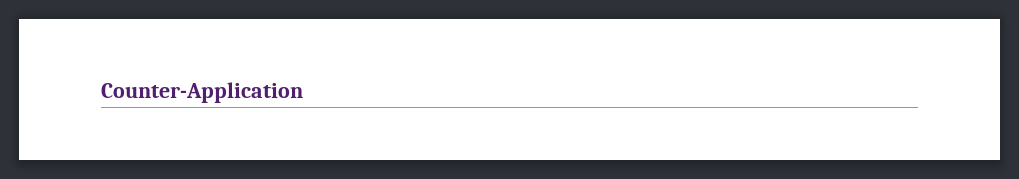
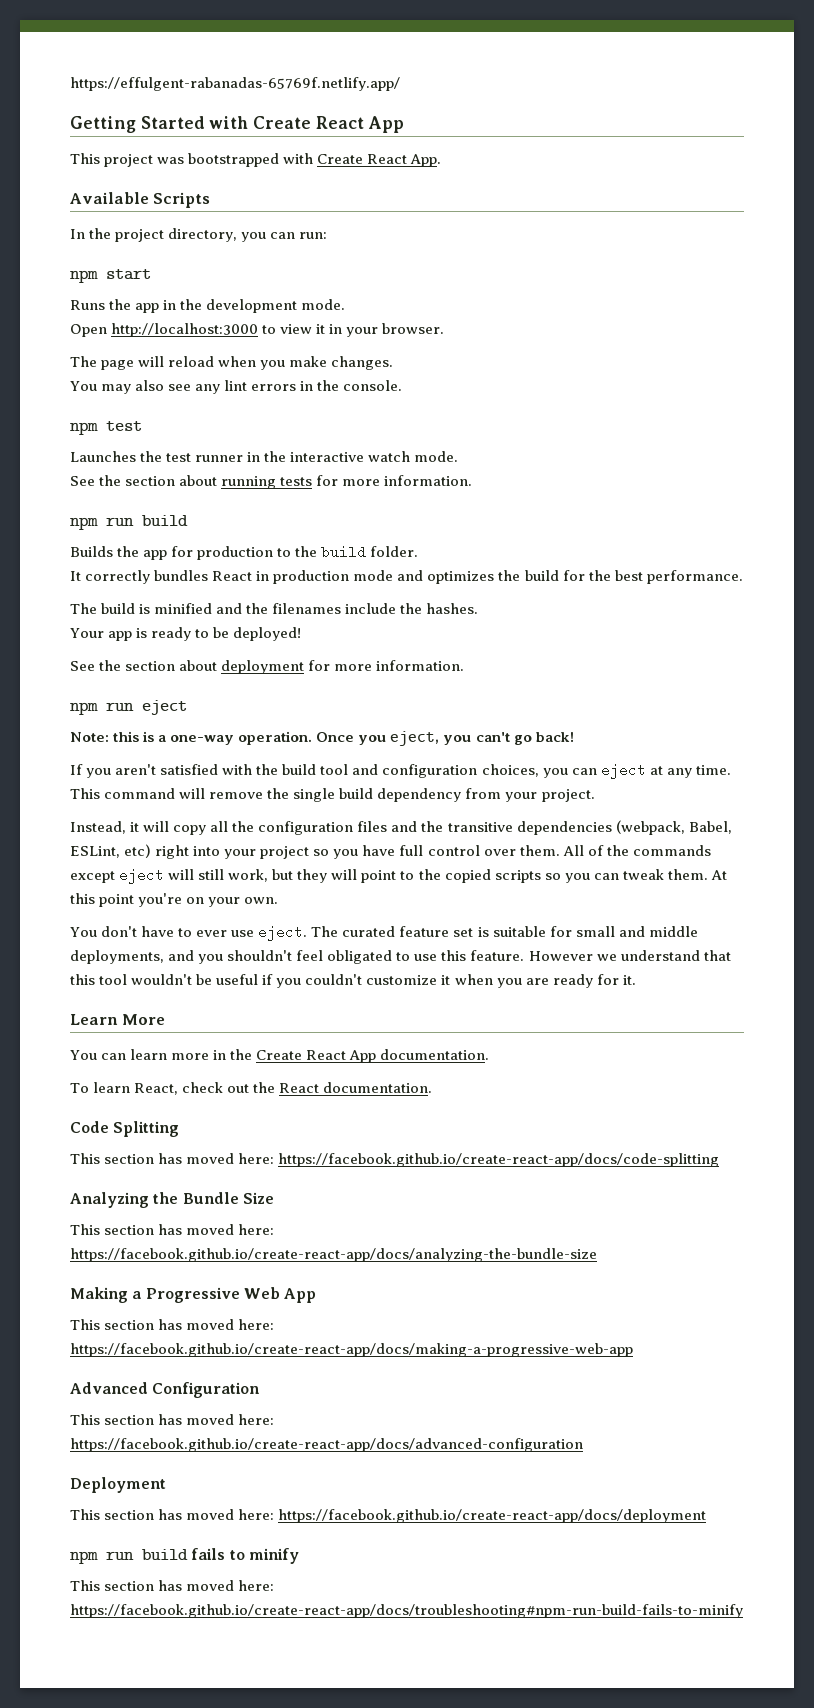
- Counter-Application
+ https://effulgent-rabanadas-65769f.netlify.app/
+ Getting Started with Create React App
+ This project was bootstrapped with Create React App.
+ Available Scripts
+ In the project directory, you can run:
+ npm start
+ Runs the app in the development mode.
+ Open http://localhost:3000 to view it in your browser.
+ The page will reload when you make changes.
+ You may also see any lint errors in the console.
+ npm test
+ Launches the test runner in the interactive watch mode.
+ See the section about running tests for more information.
+ npm run build
+ Builds the app for production to the build folder.
+ It correctly bundles React in production mode and optimizes the build for the best performance.
+ The build is minified and the filenames include the hashes.
+ Your app is ready to be deployed!
+ See the section about deployment for more information.
+ npm run eject
+ Note: this is a one-way operation. Once you eject, you can't go back!
+ If you aren't satisfied with the build tool and configuration choices, you can eject at any time. This command will remove the single build dependency from your project.
+ Instead, it will copy all the configuration files and the transitive dependencies (webpack, Babel, ESLint, etc) right into your project so you have full control over them. All of the commands except eject will still work, but they will point to the copied scripts so you can tweak them. At this point you're on your own.
+ You don't have to ever use eject. The curated feature set is suitable for small and middle deployments, and you shouldn't feel obligated to use this feature. However we understand that this tool wouldn't be useful if you couldn't customize it when you are ready for it.
+ Learn More
+ You can learn more in the Create React App documentation.
+ To learn React, check out the React documentation.
+ Code Splitting
+ This section has moved here: https://facebook.github.io/create-react-app/docs/code-splitting
+ Analyzing the Bundle Size
+ This section has moved here: https://facebook.github.io/create-react-app/docs/analyzing-the-bundle-size
+ Making a Progressive Web App
+ This section has moved here: https://facebook.github.io/create-react-app/docs/making-a-progressive-web-app
+ Advanced Configuration
+ This section has moved here: https://facebook.github.io/create-react-app/docs/advanced-configuration
+ Deployment
+ This section has moved here: https://facebook.github.io/create-react-app/docs/deployment
+ npm run build fails to minify
+ This section has moved here: https://facebook.github.io/create-react-app/docs/troubleshooting#npm-run-build-fails-to-minify

